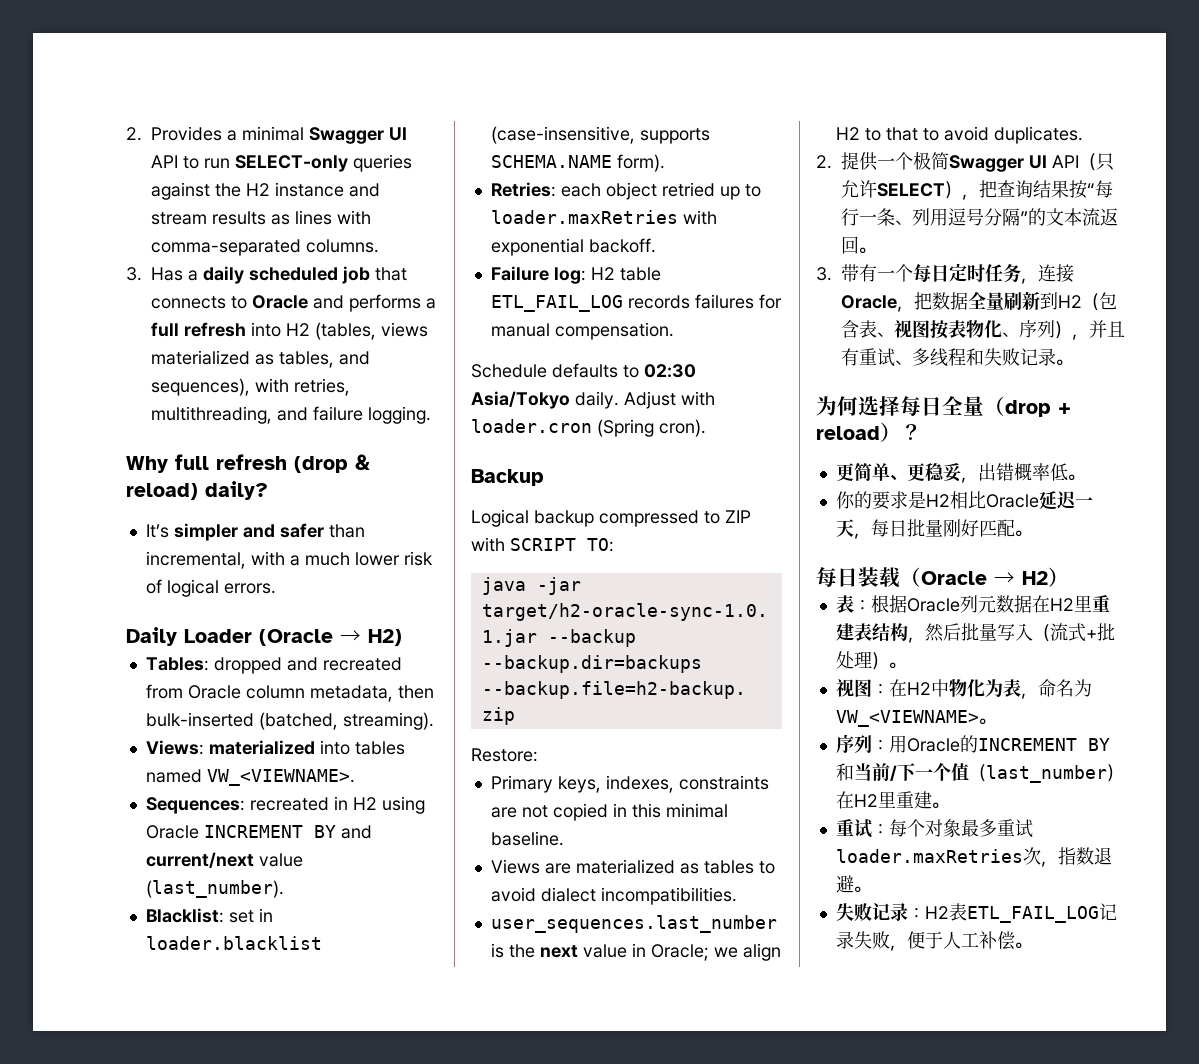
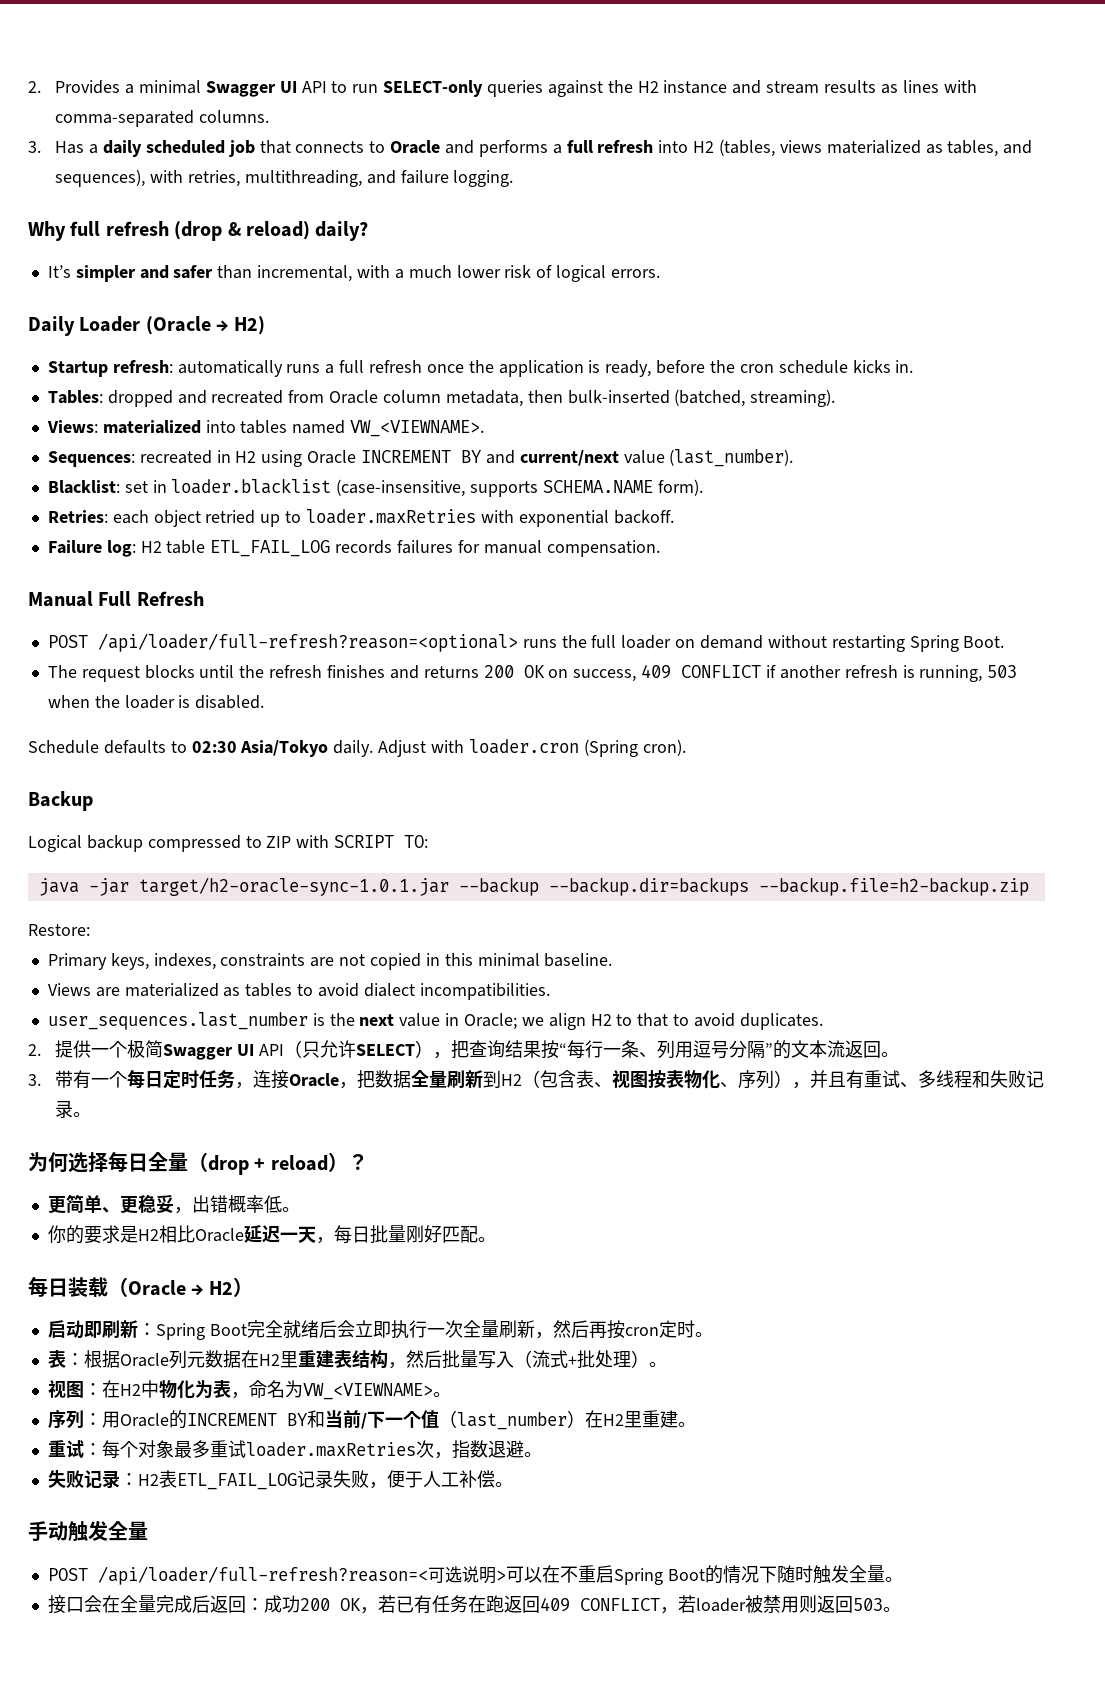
+ Startup refresh: automatically runs a full refresh once the application is ready, before the cron schedule kicks in.
+ Manual Full Refresh
+ POST /api/loader/full-refresh?reason=<optional> runs the full loader on demand without restarting Spring Boot.
+ The request blocks until the refresh finishes and returns 200 OK on success, 409 CONFLICT if another refresh is running, 503 when the loader is disabled.
+ 启动即刷新：Spring Boot完全就绪后会立即执行一次全量刷新，然后再按cron定时。
+ 手动触发全量
+ POST /api/loader/full-refresh?reason=<可选说明>可以在不重启Spring Boot的情况下随时触发全量。
+ 接口会在全量完成后返回：成功200 OK，若已有任务在跑返回409 CONFLICT，若loader被禁用则返回503。

